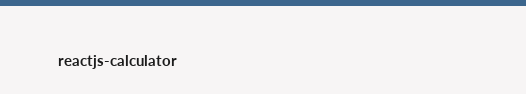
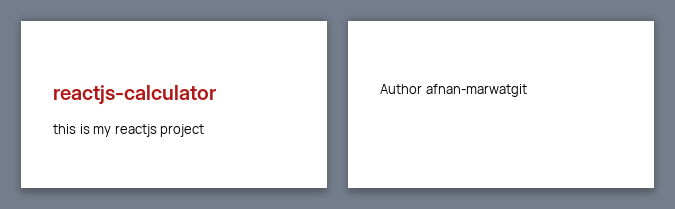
+ this is my reactjs project
+ Author afnan-marwatgit

